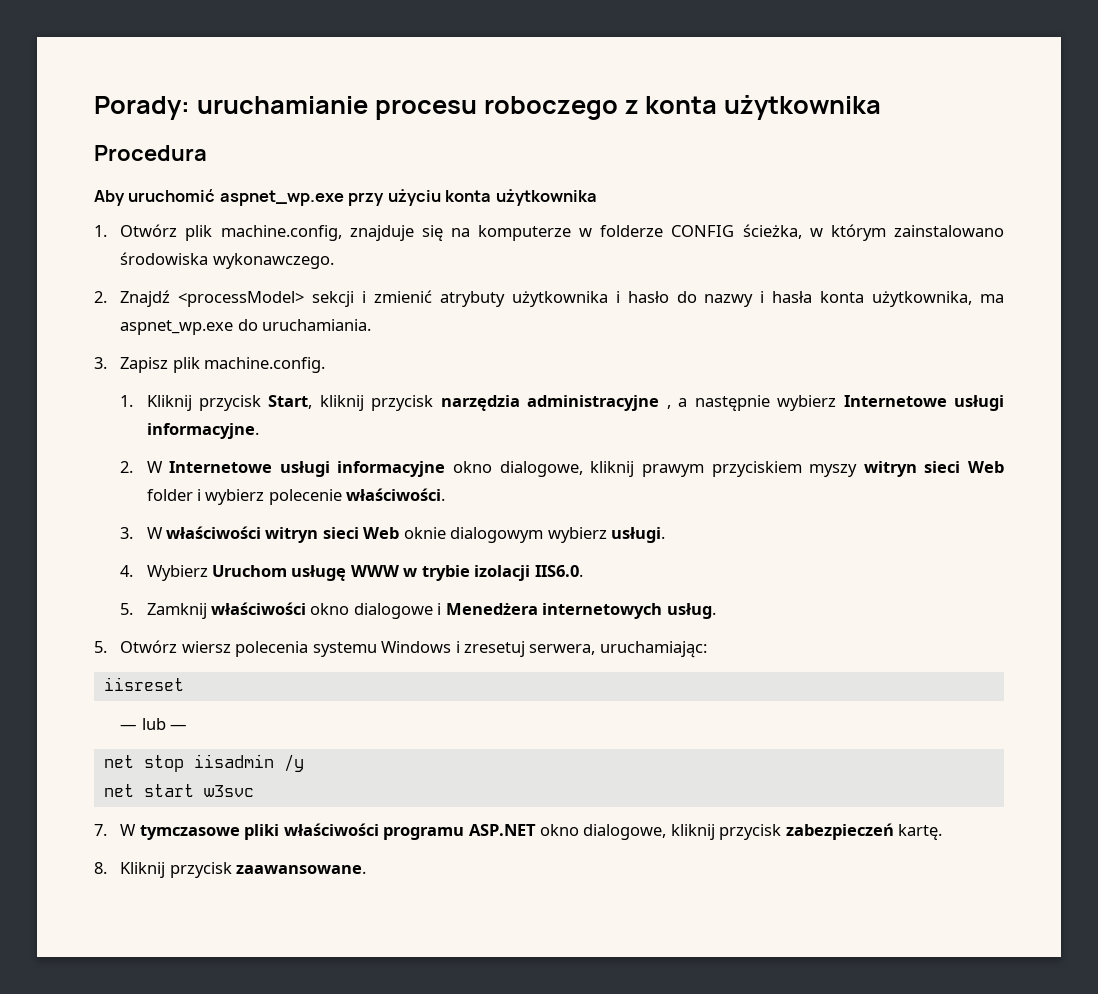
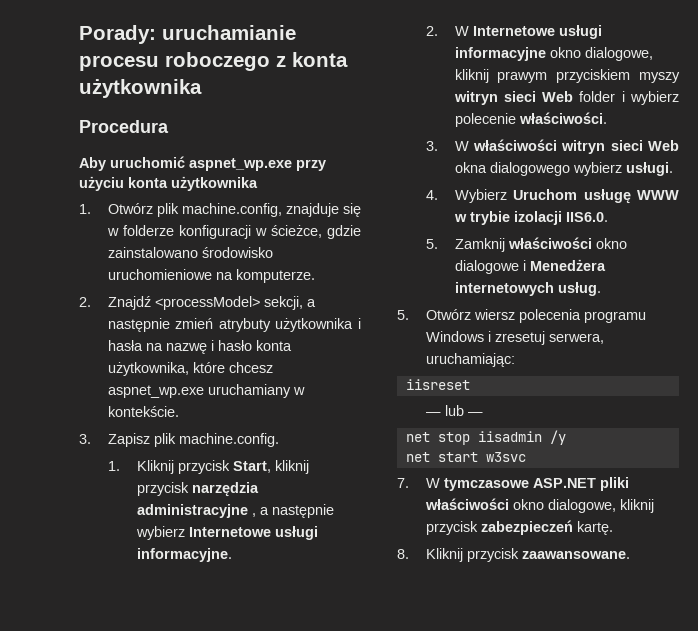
- 1. Otwórz plik machine.config, znajduje się na komputerze w folderze CONFIG ścieżka, w którym zainstalowano środowiska wykonawczego.
- 2. Znajdź <processModel> sekcji i zmienić atrybuty użytkownika i hasło do nazwy i hasła konta użytkownika, ma aspnet_wp.exe do uruchamiania.
+ 1. Otwórz plik machine.config, znajduje się w folderze konfiguracji w ścieżce, gdzie zainstalowano środowisko uruchomieniowe na komputerze.
+ 2. Znajdź <processModel> sekcji, a następnie zmień atrybuty użytkownika i hasła na nazwę i hasło konta użytkownika, które chcesz aspnet_wp.exe uruchamiany w kontekście.
- 3. W właściwości witryn sieci Web oknie dialogowym wybierz usługi.
+ 3. W właściwości witryn sieci Web okna dialogowego wybierz usługi.
- 5. Otwórz wiersz polecenia systemu Windows i zresetuj serwera, uruchamiając:
+ 5. Otwórz wiersz polecenia programu Windows i zresetuj serwera, uruchamiając:
- 7. W tymczasowe pliki właściwości programu ASP.NET okno dialogowe, kliknij przycisk zabezpieczeń kartę.
+ 7. W tymczasowe ASP.NET pliki właściwości okno dialogowe, kliknij przycisk zabezpieczeń kartę.

